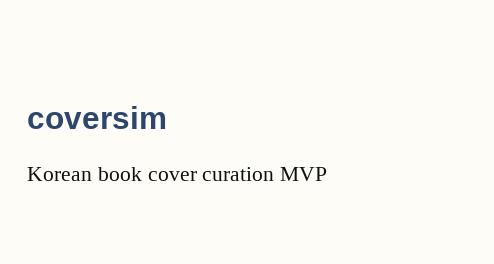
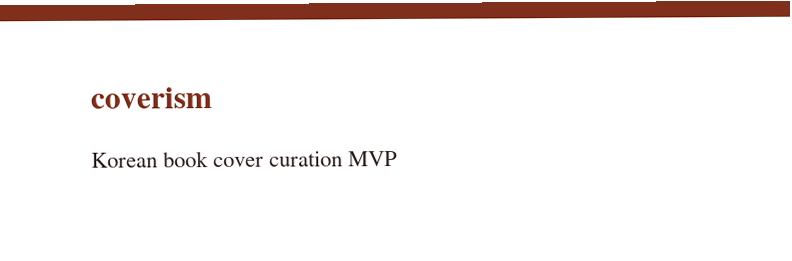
- coversim
+ coverism

